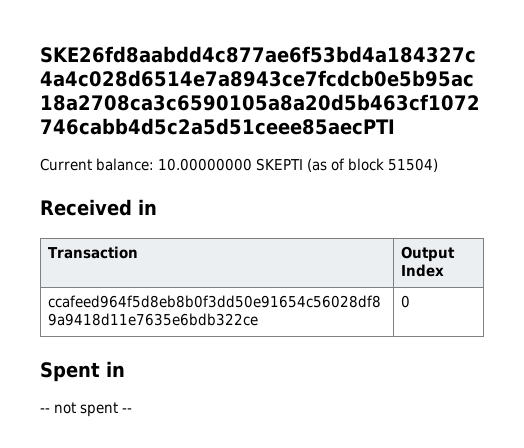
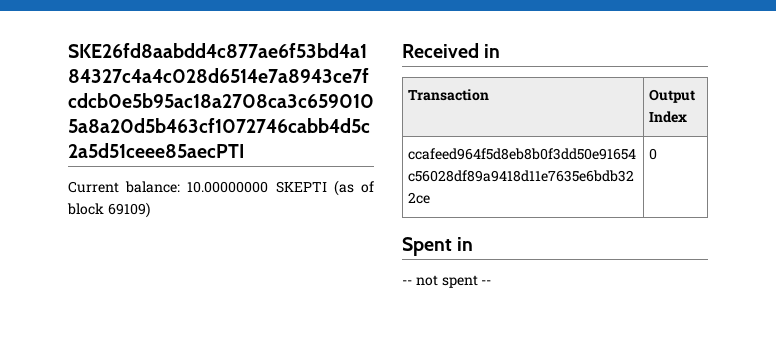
- Current balance: 10.00000000 SKEPTI (as of block 51504)
+ Current balance: 10.00000000 SKEPTI (as of block 69109)

